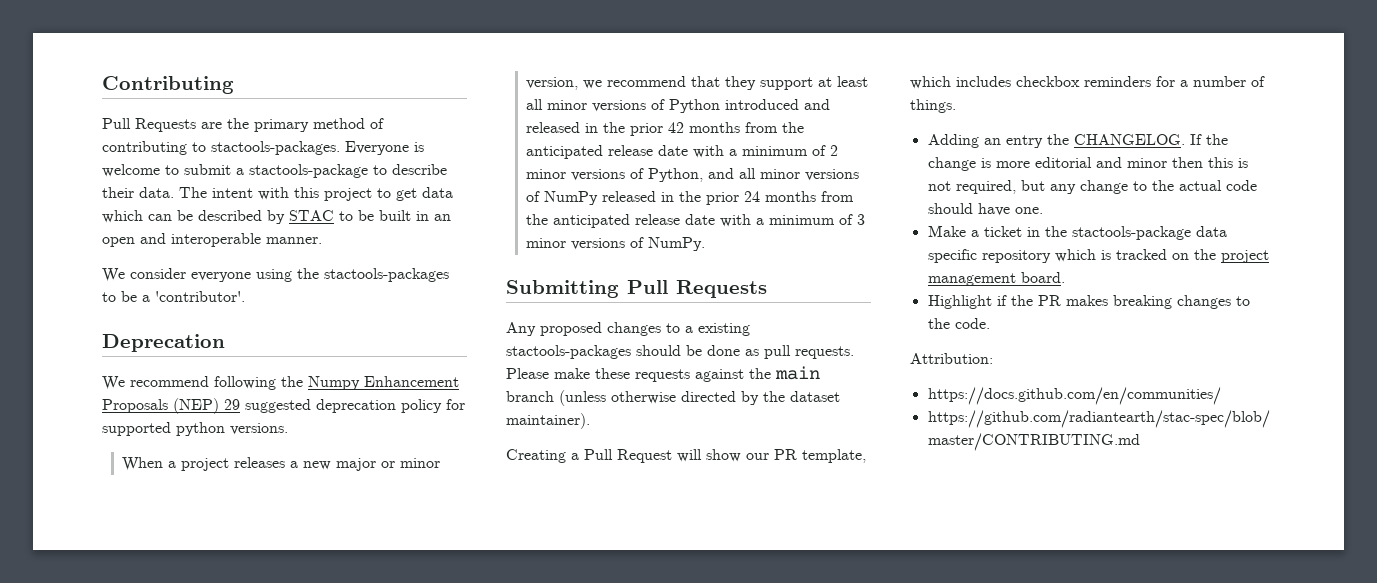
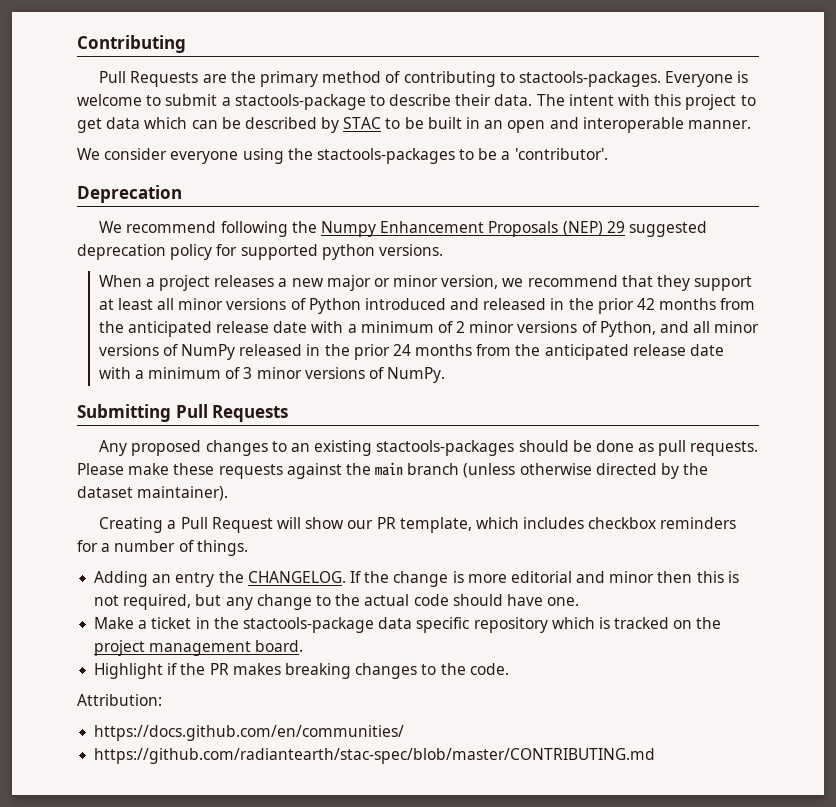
- Any proposed changes to a existing stactools-packages should be done as pull requests.
+ Any proposed changes to an existing stactools-packages should be done as pull requests.

